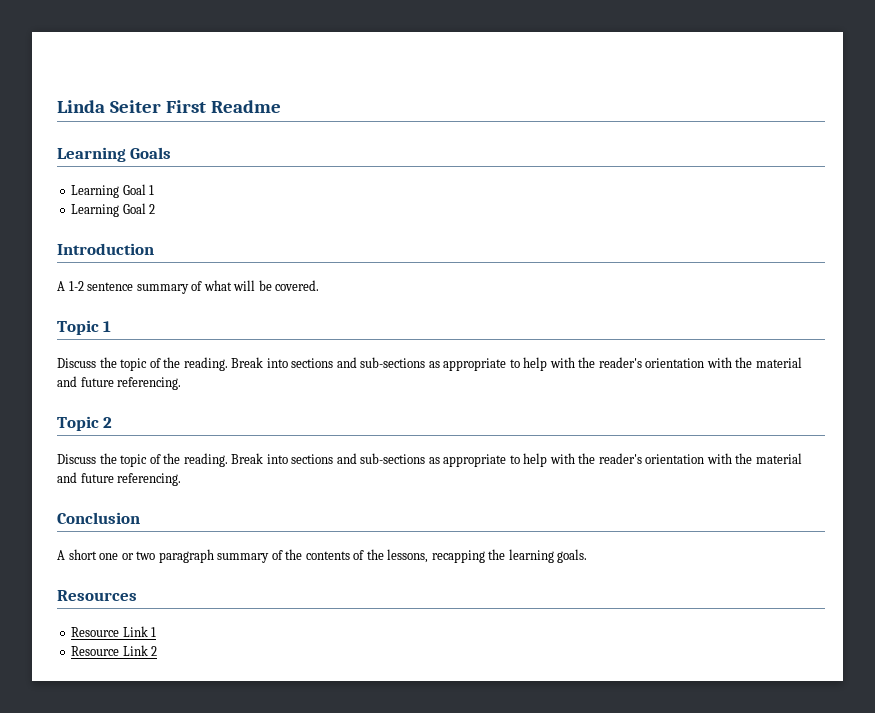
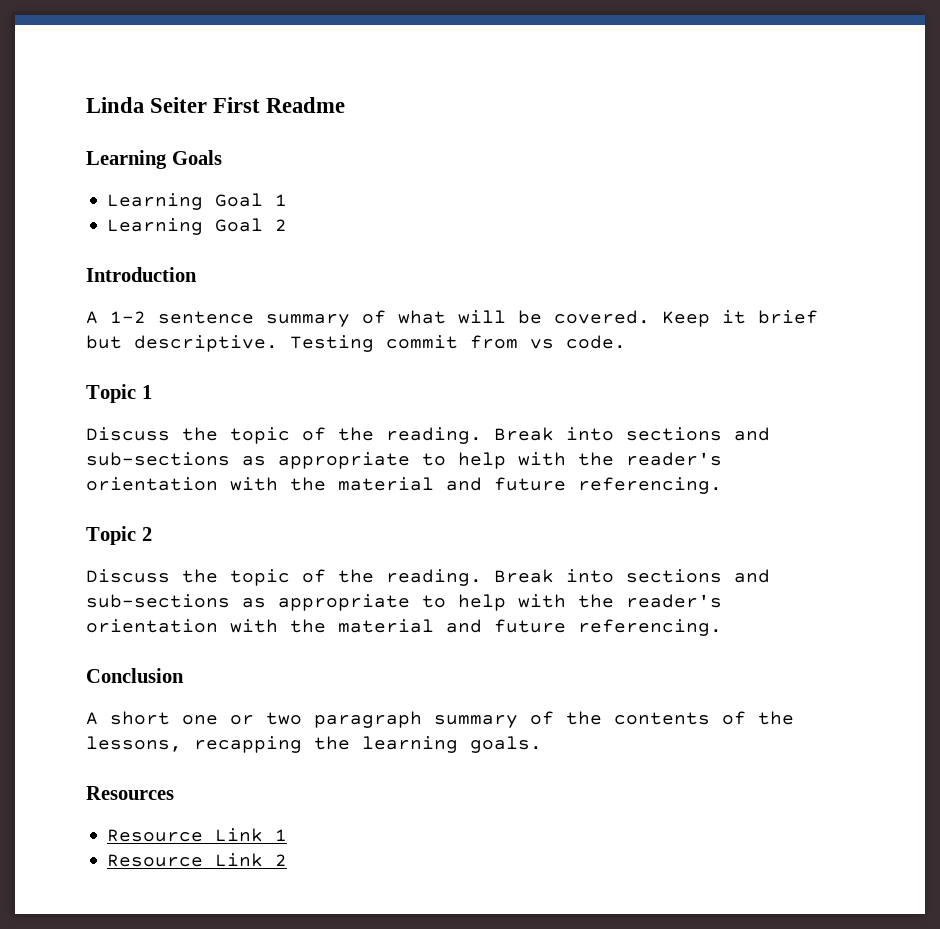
+ Keep it brief but descriptive. Testing commit from vs code.

